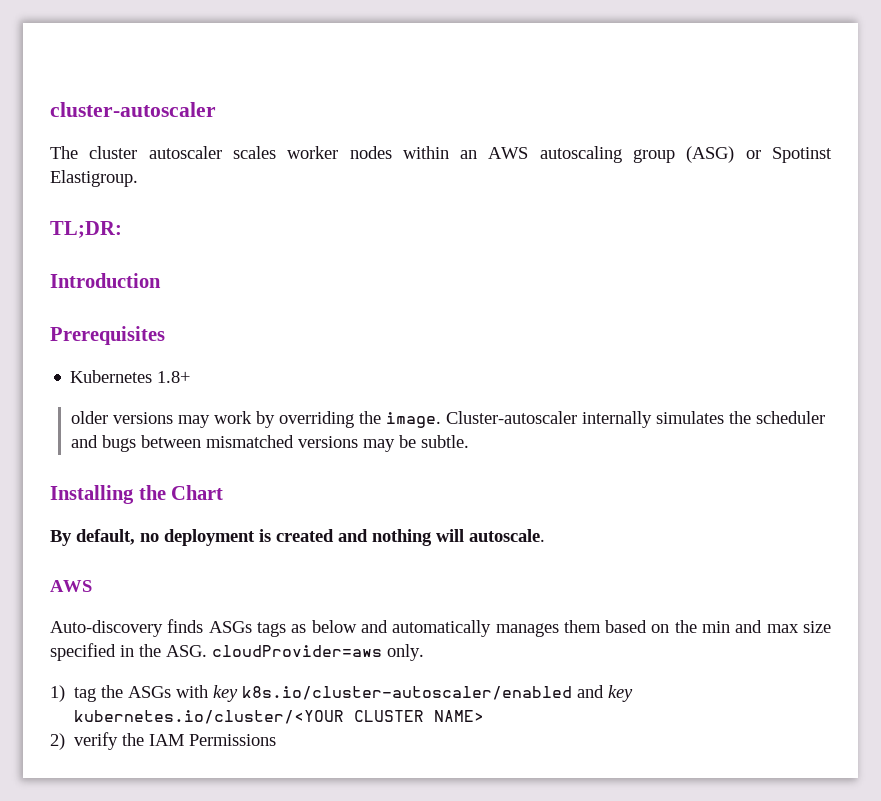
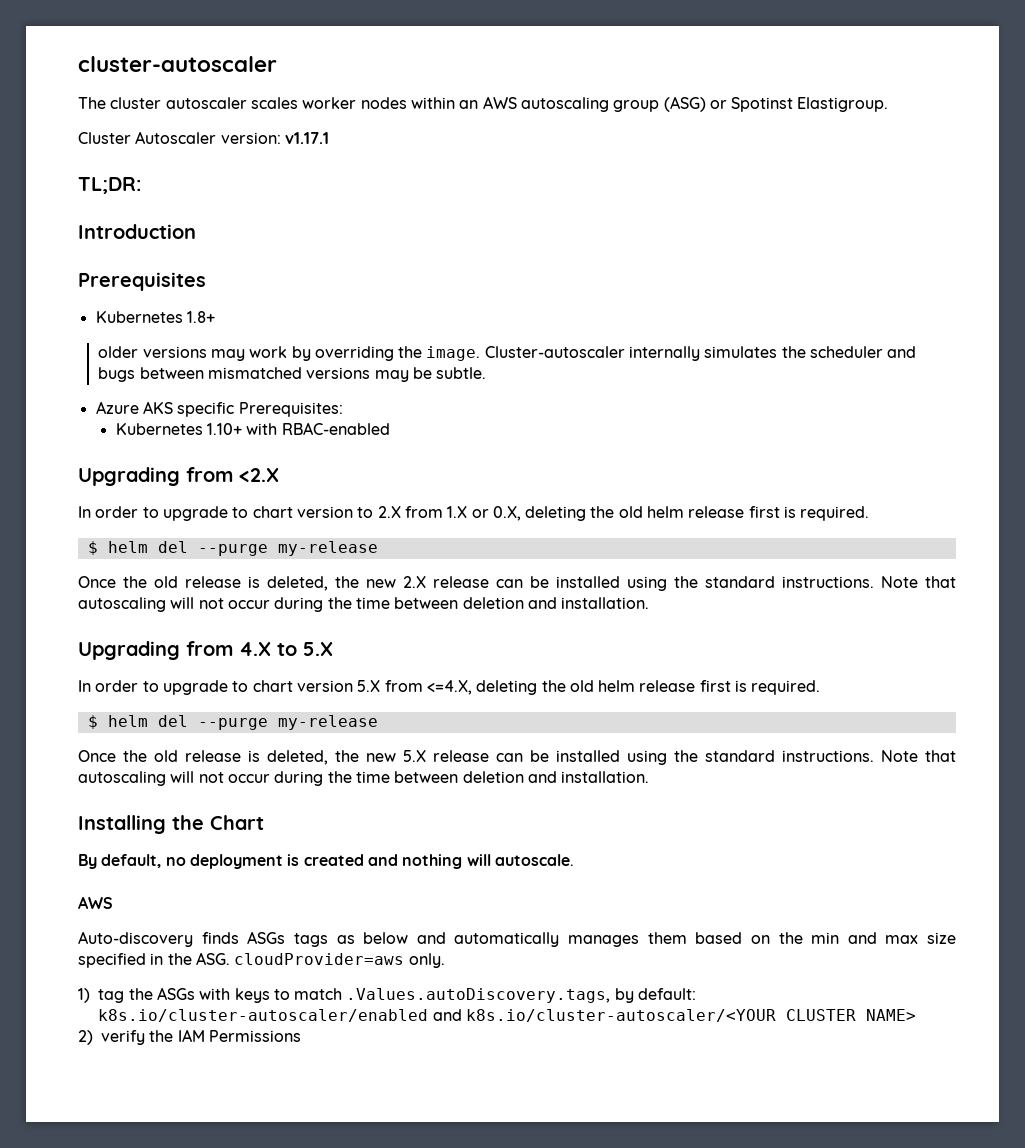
+ Cluster Autoscaler version: v1.17.1
+ Azure AKS specific Prerequisites:
+ Kubernetes 1.10+ with RBAC-enabled
+ Upgrading from <2.X
+ In order to upgrade to chart version to 2.X from 1.X or 0.X, deleting the old helm release first is required.
+ $ helm del --purge my-release
+ Once the old release is deleted, the new 2.X release can be installed using the standard instructions. Note that autoscaling will not occur during the time between deletion and installation.
+ Upgrading from 4.X to 5.X
+ In order to upgrade to chart version 5.X from <=4.X, deleting the old helm release first is required.
+ $ helm del --purge my-release
+ Once the old release is deleted, the new 5.X release can be installed using the standard instructions. Note that autoscaling will not occur during the time between deletion and installation.
- 1) tag the ASGs with key k8s.io/cluster-autoscaler/enabled and key kubernetes.io/cluster/<YOUR CLUSTER NAME>
+ 1) tag the ASGs with keys to match .Values.autoDiscovery.tags, by default: k8s.io/cluster-autoscaler/enabled and k8s.io/cluster-autoscaler/<YOUR CLUSTER NAME>

